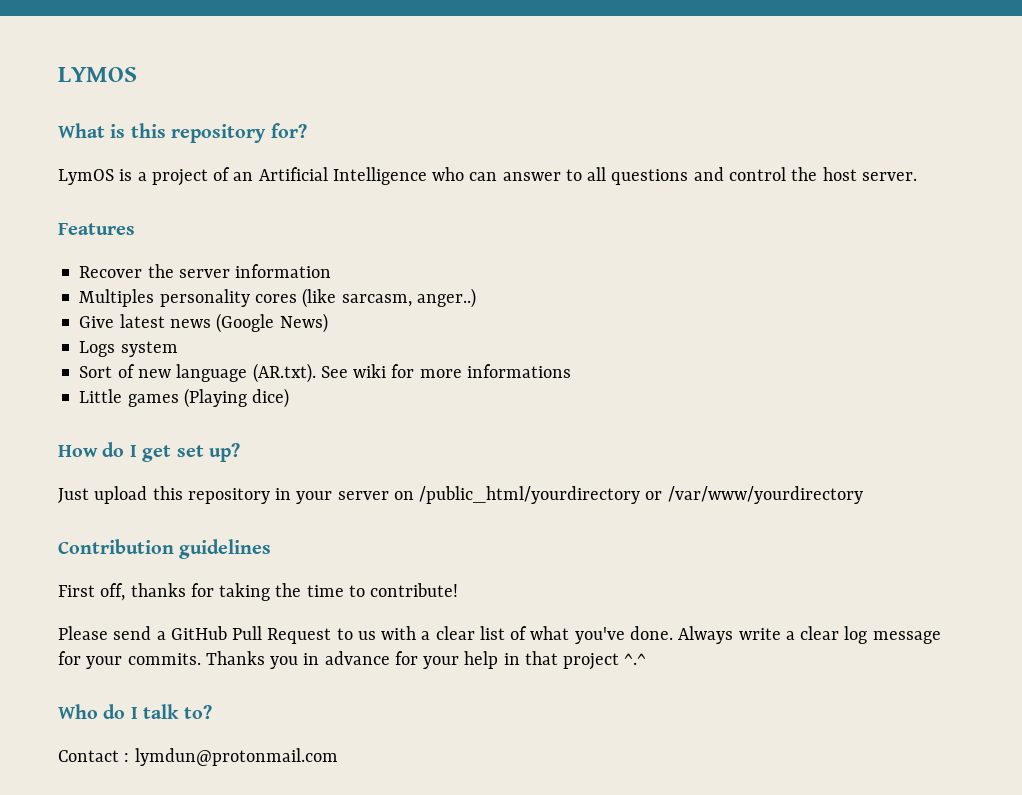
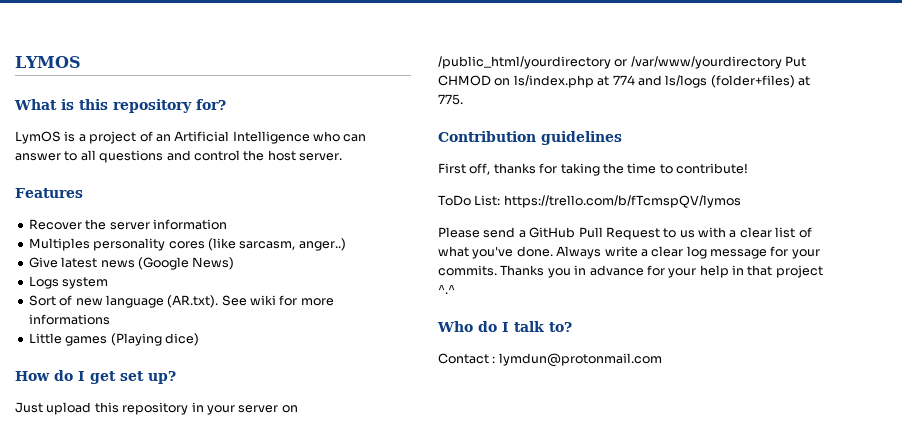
- Just upload this repository in your server on /public_html/yourdirectory or /var/www/yourdirectory
+ Just upload this repository in your server on /public_html/yourdirectory or /var/www/yourdirectory Put CHMOD on ls/index.php at 774 and ls/logs (folder+files) at 775.
+ ToDo List: https://trello.com/b/fTcmspQV/lymos

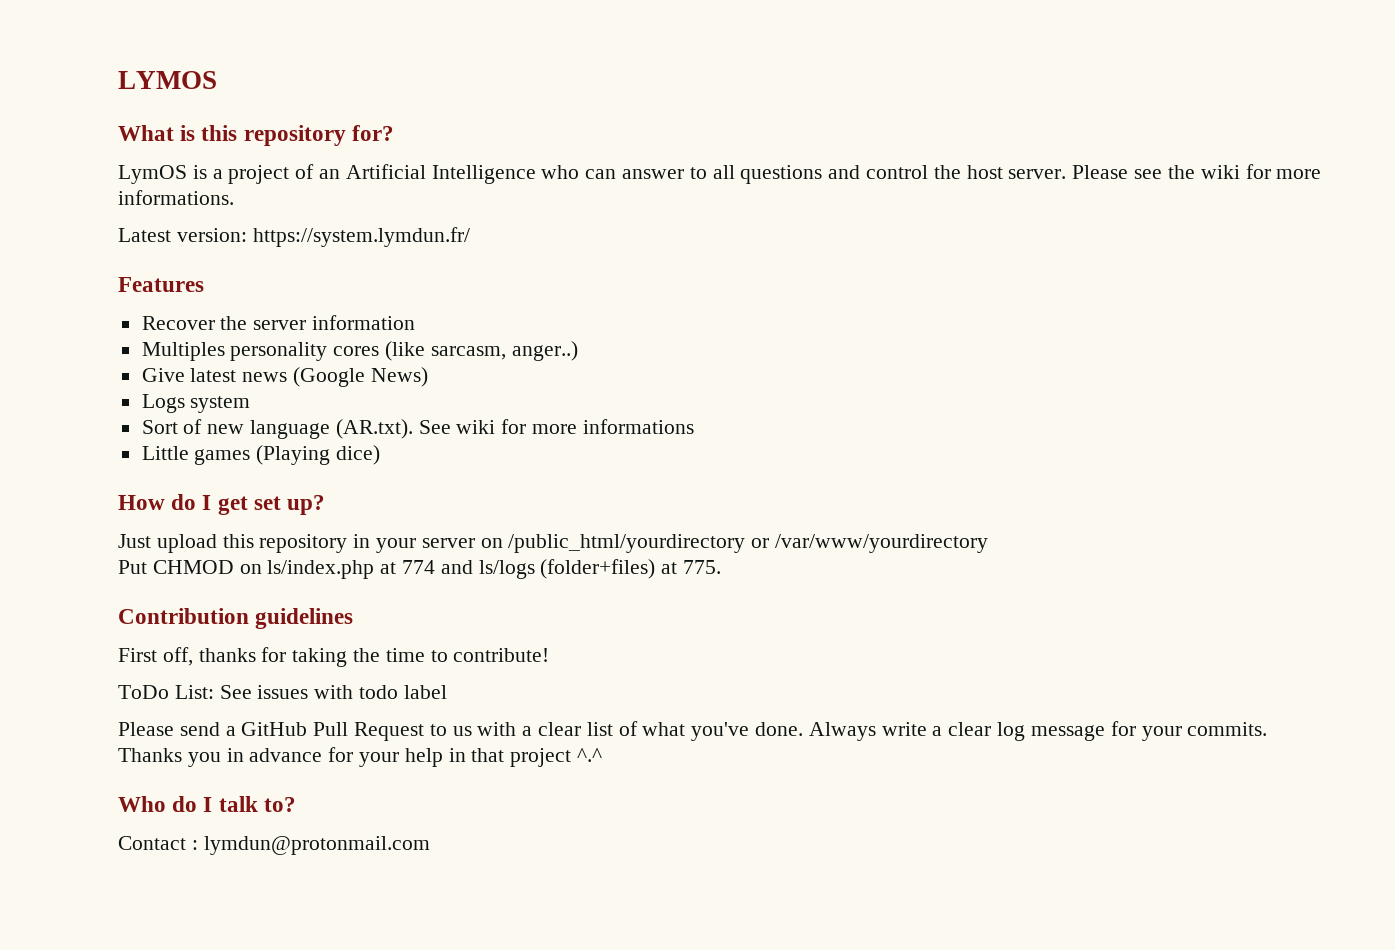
+ Please see the wiki for more informations.
+ Latest version: https://system.lymdun.fr/
- Just upload this repository in your server on /public_html/yourdirectory or /var/www/yourdirectory Put CHMOD on ls/index.php at 774 and ls/logs (folder+files) at 775.
+ Just upload this repository in your server on /public_html/yourdirectory or /var/www/yourdirectory
+ Put CHMOD on ls/index.php at 774 and ls/logs (folder+files) at 775.
- ToDo List: https://trello.com/b/fTcmspQV/lymos
+ ToDo List: See issues with todo label

